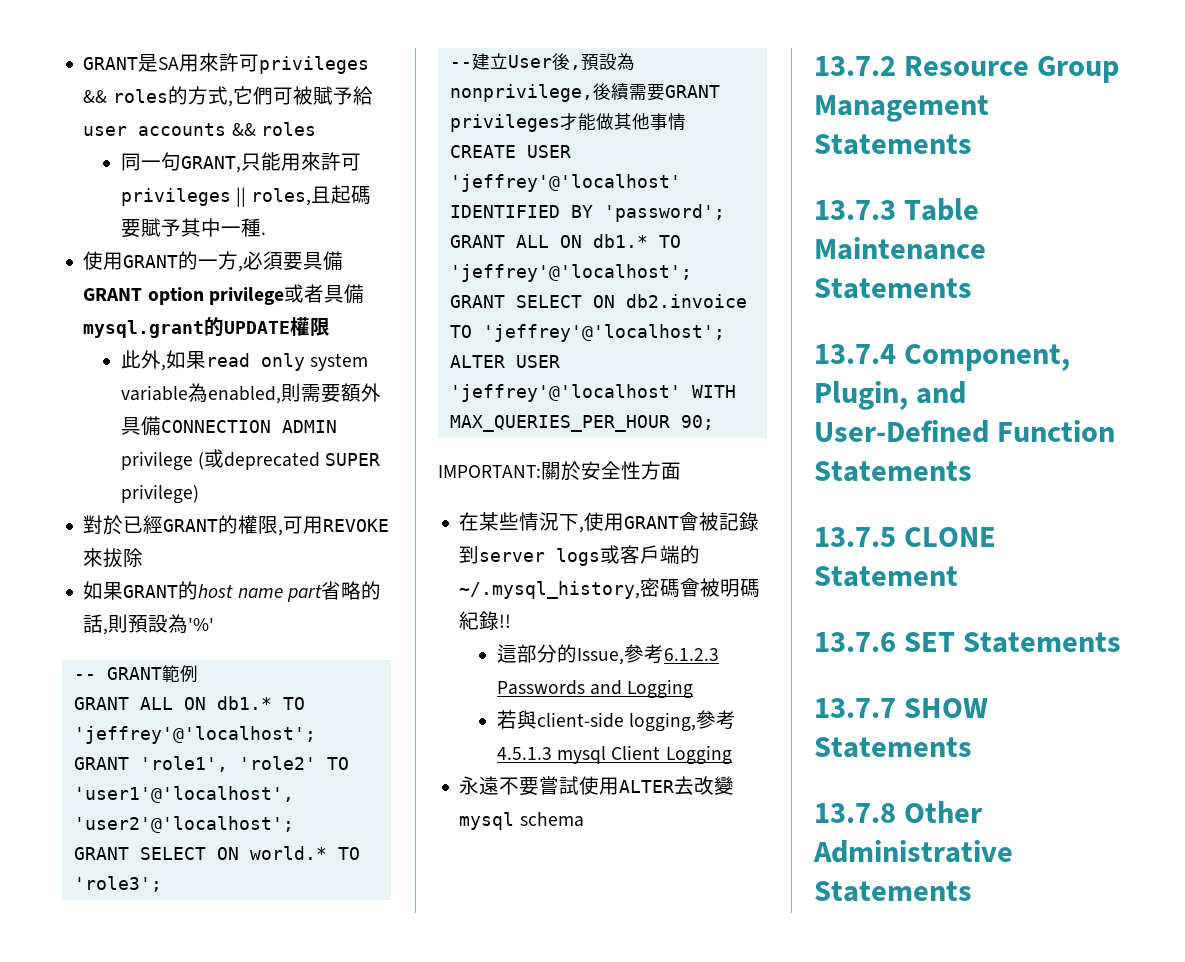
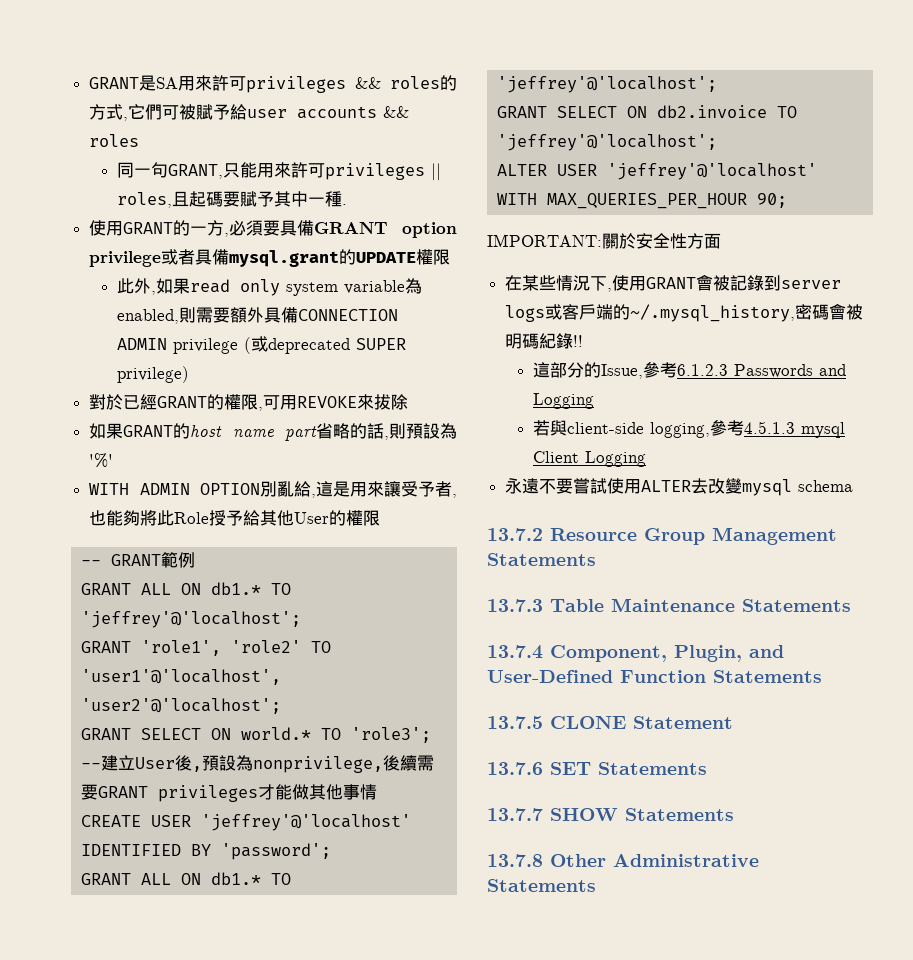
+ WITH ADMIN OPTION別亂給,這是用來讓受予者,也能夠將此Role授予給其他User的權限

